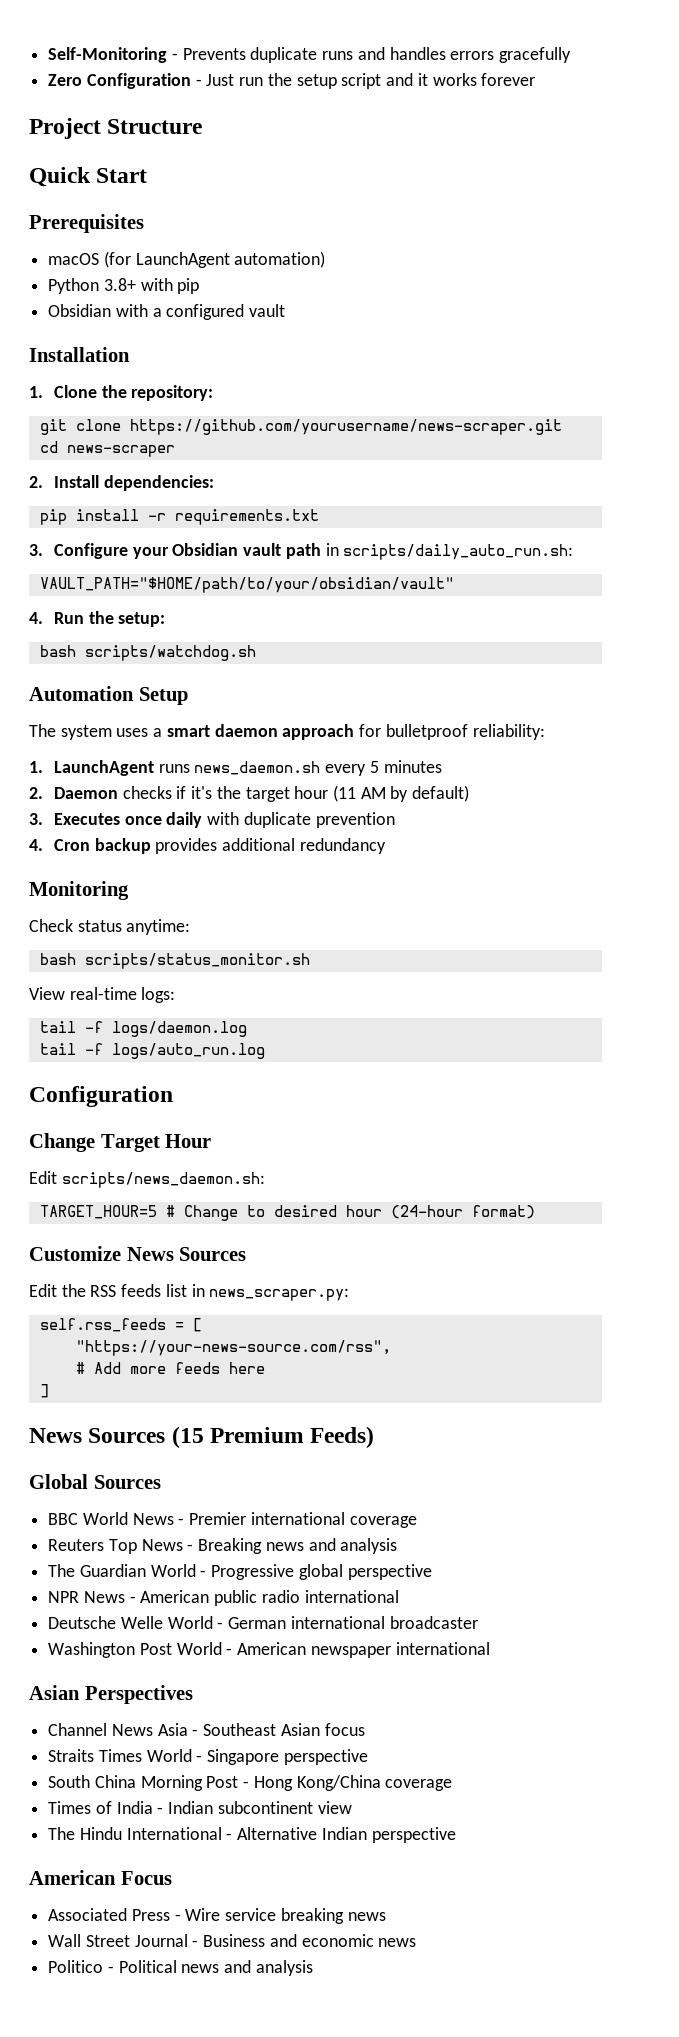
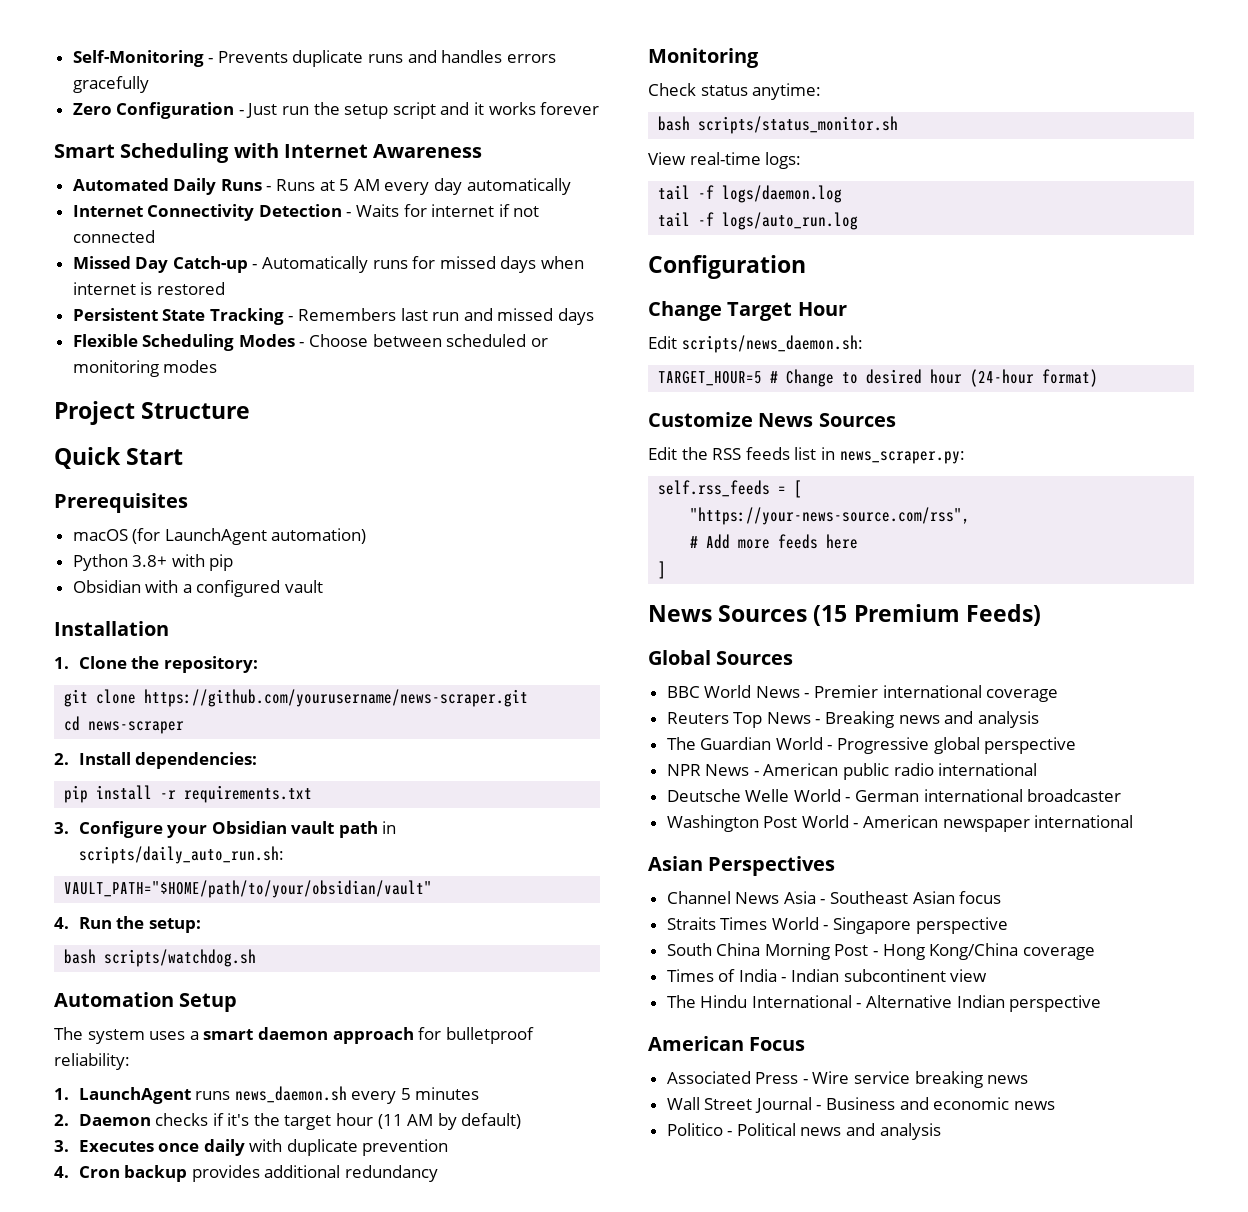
+ Smart Scheduling with Internet Awareness
+ Automated Daily Runs - Runs at 5 AM every day automatically
+ Internet Connectivity Detection - Waits for internet if not connected
+ Missed Day Catch-up - Automatically runs for missed days when internet is restored
+ Persistent State Tracking - Remembers last run and missed days
+ Flexible Scheduling Modes - Choose between scheduled or monitoring modes

